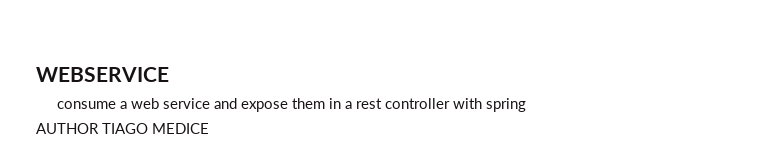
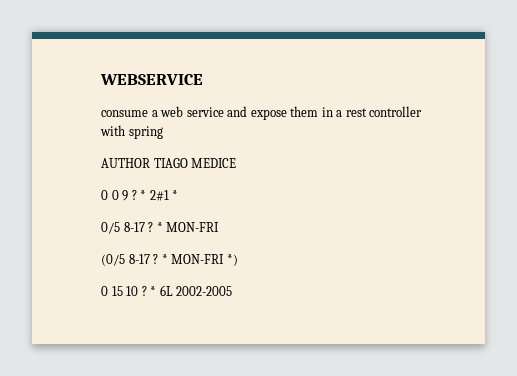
+ 0 0 9 ? * 2#1 *
+ 0/5 8-17 ? * MON-FRI
+ (0/5 8-17 ? * MON-FRI *)
+ 0 15 10 ? * 6L 2002-2005

